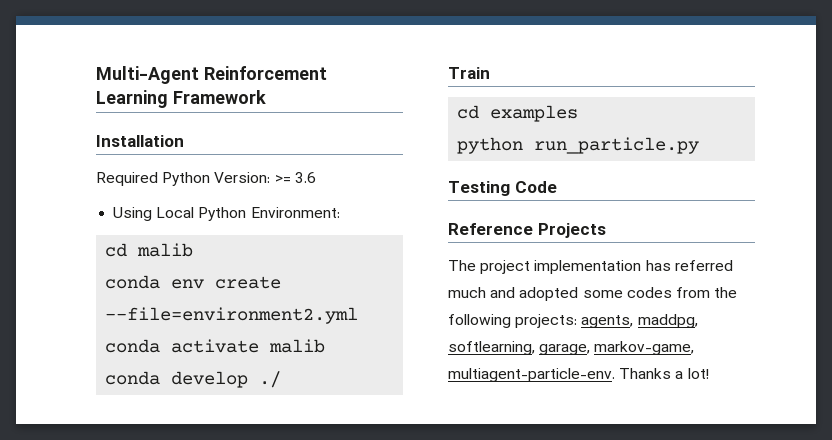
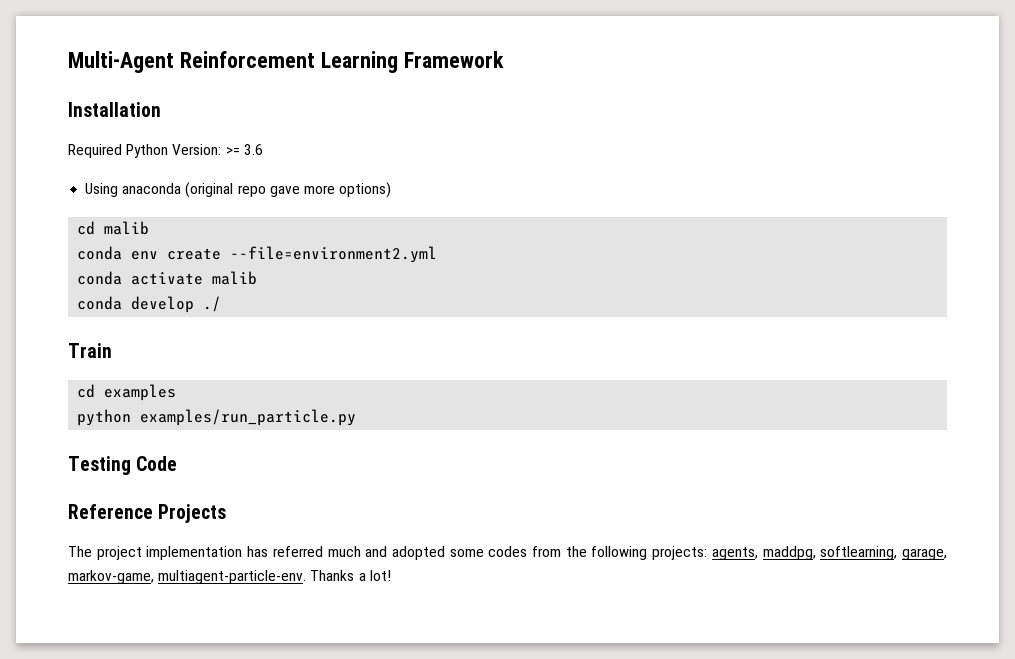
- Using Local Python Environment:
+ Using anaconda (original repo gave more options)
- python run_particle.py
+ python examples/run_particle.py

